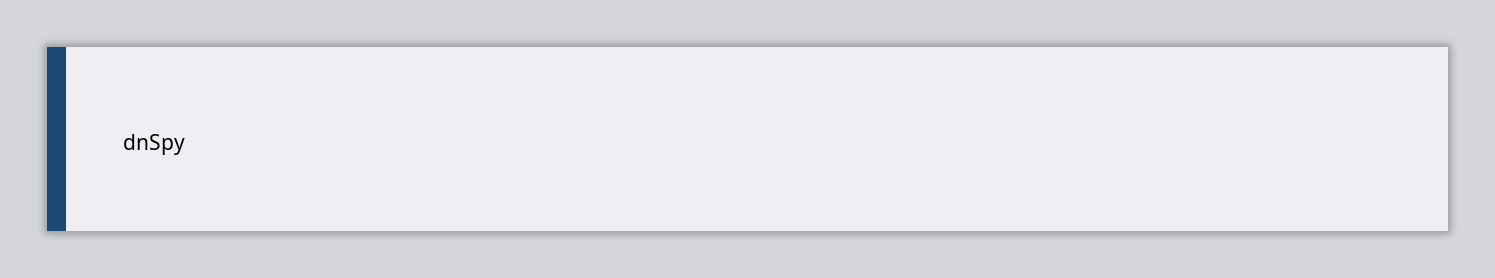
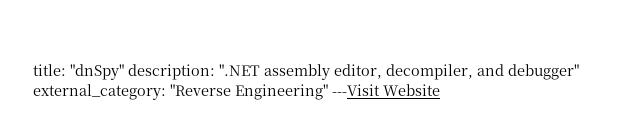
- dnSpy
+ title: "dnSpy" description: ".NET assembly editor, decompiler, and debugger" external_category: "Reverse Engineering" ---Visit Website

